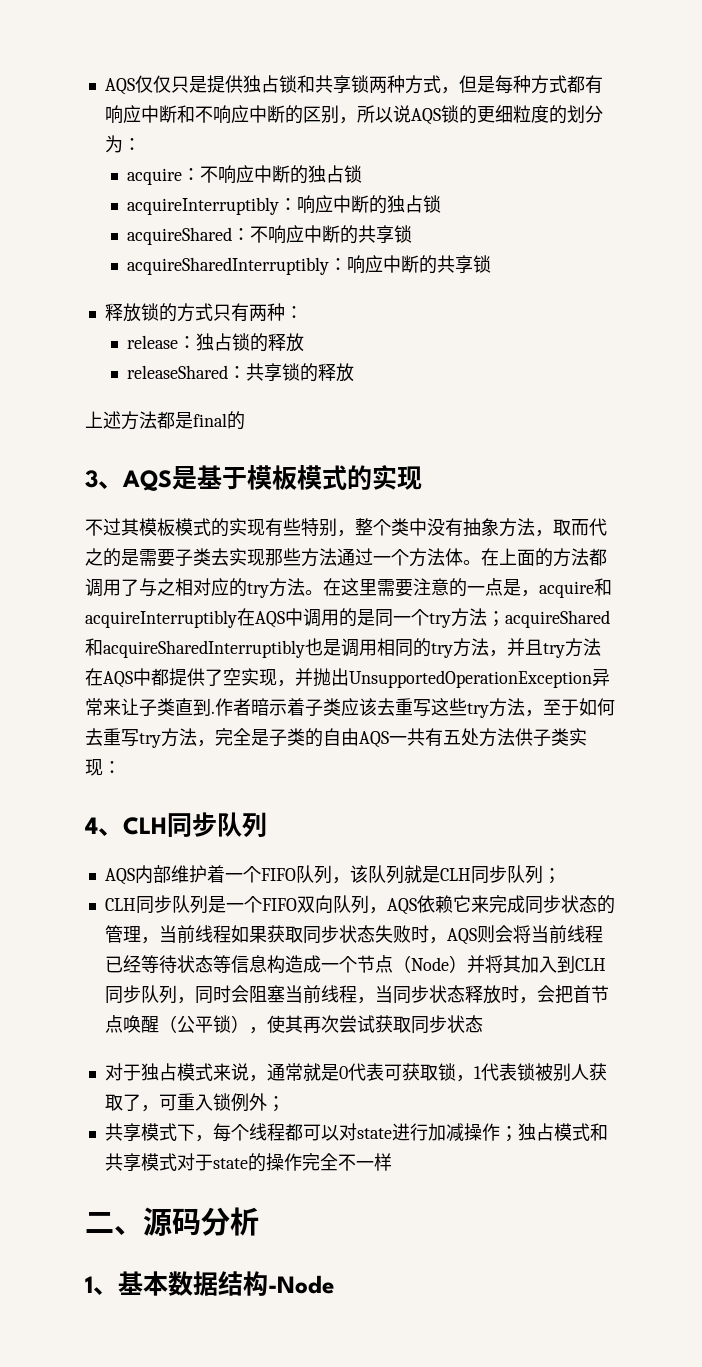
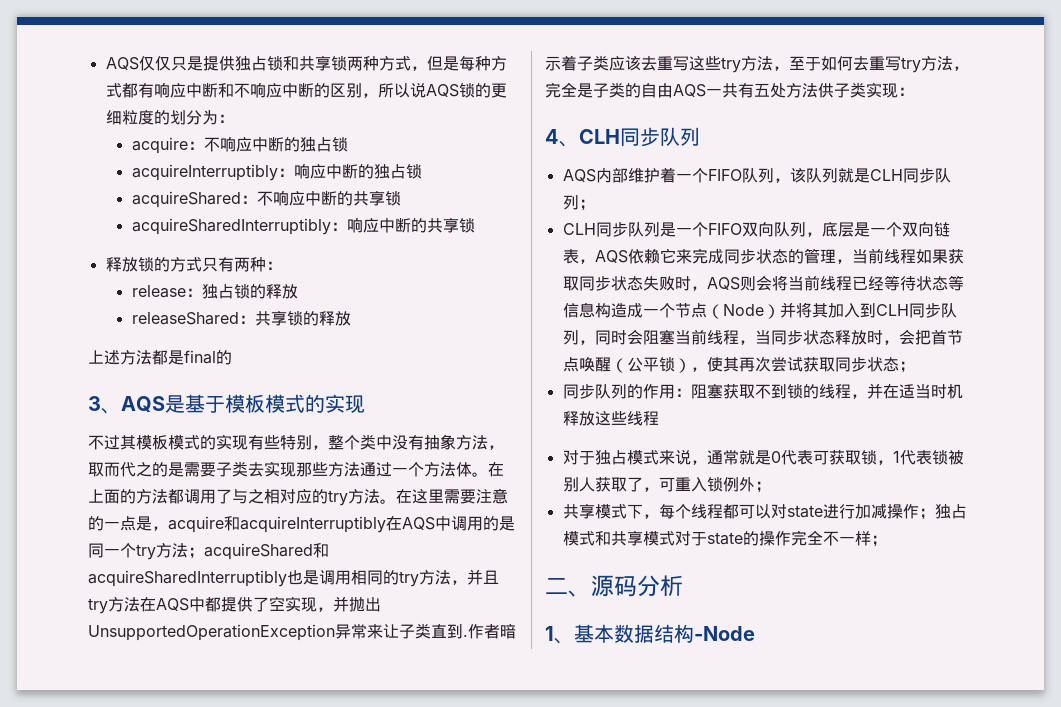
- CLH同步队列是一个FIFO双向队列，AQS依赖它来完成同步状态的管理，当前线程如果获取同步状态失败时，AQS则会将当前线程已经等待状态等信息构造成一个节点（Node）并将其加入到CLH同步队列，同时会阻塞当前线程，当同步状态释放时，会把首节点唤醒（公平锁），使其再次尝试获取同步状态
+ CLH同步队列是一个FIFO双向队列，底层是一个双向链表，AQS依赖它来完成同步状态的管理，当前线程如果获取同步状态失败时，AQS则会将当前线程已经等待状态等信息构造成一个节点（Node）并将其加入到CLH同步队列，同时会阻塞当前线程，当同步状态释放时，会把首节点唤醒（公平锁），使其再次尝试获取同步状态；
+ 同步队列的作用：阻塞获取不到锁的线程，并在适当时机释放这些线程
- 共享模式下，每个线程都可以对state进行加减操作；独占模式和共享模式对于state的操作完全不一样
+ 共享模式下，每个线程都可以对state进行加减操作；独占模式和共享模式对于state的操作完全不一样；

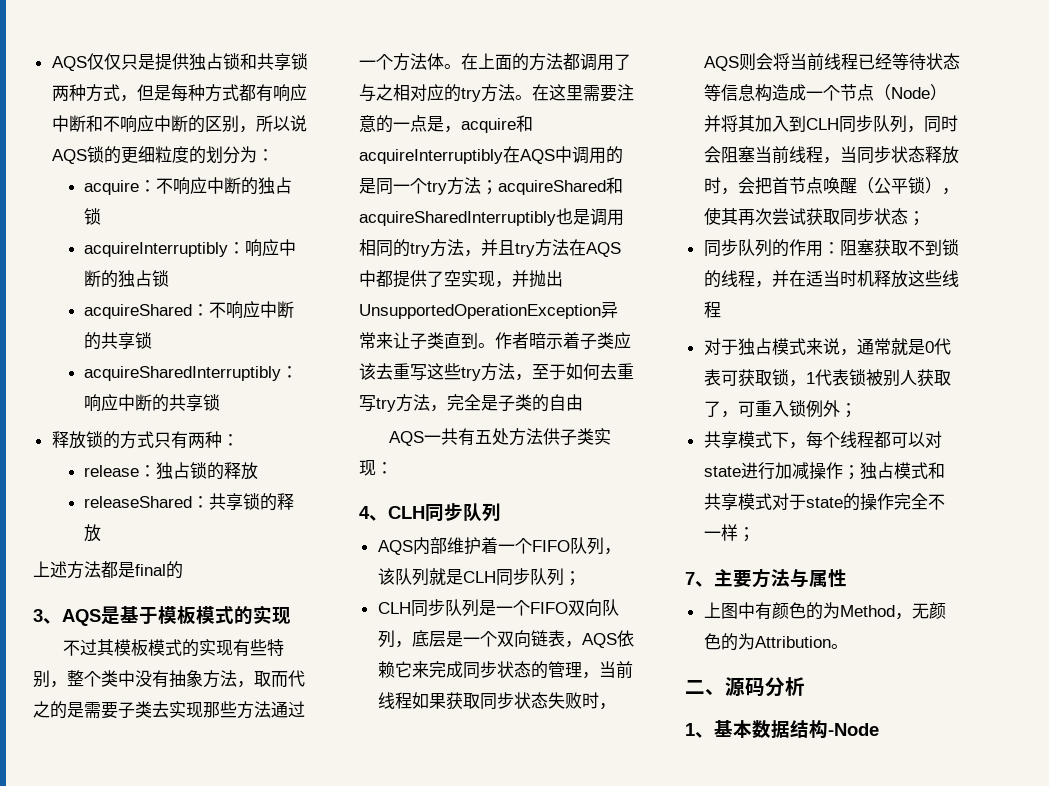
- 在这里需要注意的一点是，acquire和acquireInterruptibly在AQS中调用的是同一个try方法；acquireShared和acquireSharedInterruptibly也是调用相同的try方法，并且try方法在AQS中都提供了空实现，并抛出UnsupportedOperationException异常来让子类直到.
+ 在这里需要注意的一点是，acquire和acquireInterruptibly在AQS中调用的是同一个try方法；acquireShared和acquireSharedInterruptibly也是调用相同的try方法，并且try方法在AQS中都提供了空实现，并抛出UnsupportedOperationException异常来让子类直到。
- 作者暗示着子类应该去重写这些try方法，至于如何去重写try方法，完全是子类的自由AQS一共有五处方法供子类实现：
+ 作者暗示着子类应该去重写这些try方法，至于如何去重写try方法，完全是子类的自由
+ AQS一共有五处方法供子类实现：
+ 7、主要方法与属性
+ 上图中有颜色的为Method，无颜色的为Attribution。

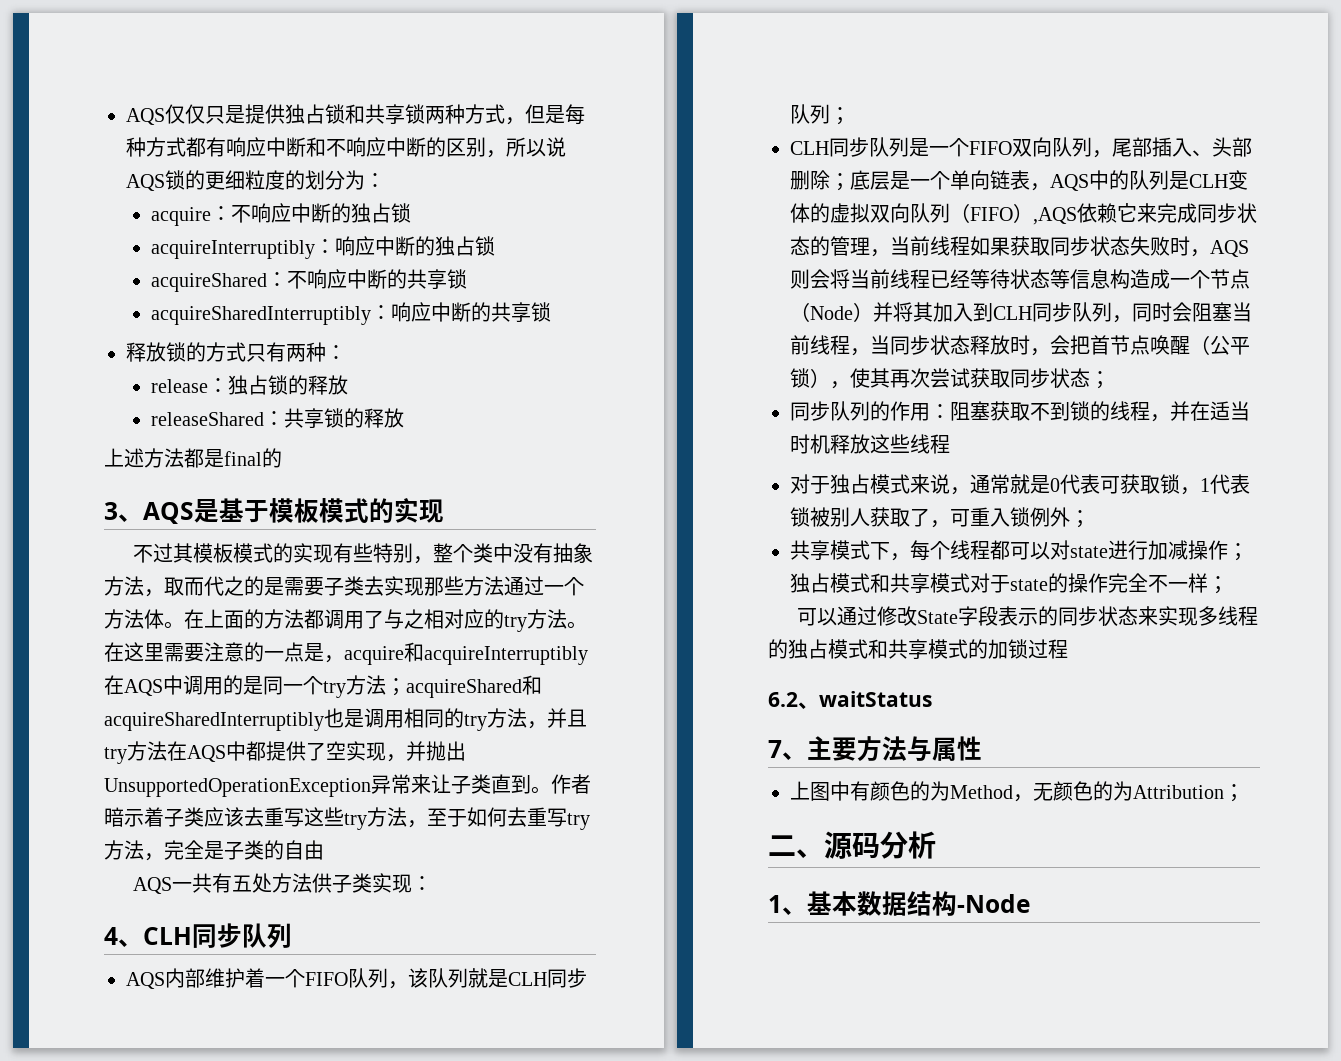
- CLH同步队列是一个FIFO双向队列，底层是一个双向链表，AQS依赖它来完成同步状态的管理，当前线程如果获取同步状态失败时，AQS则会将当前线程已经等待状态等信息构造成一个节点（Node）并将其加入到CLH同步队列，同时会阻塞当前线程，当同步状态释放时，会把首节点唤醒（公平锁），使其再次尝试获取同步状态；
+ CLH同步队列是一个FIFO双向队列，尾部插入、头部删除；底层是一个单向链表，AQS中的队列是CLH变体的虚拟双向队列（FIFO）,AQS依赖它来完成同步状态的管理，当前线程如果获取同步状态失败时，AQS则会将当前线程已经等待状态等信息构造成一个节点（Node）并将其加入到CLH同步队列，同时会阻塞当前线程，当同步状态释放时，会把首节点唤醒（公平锁），使其再次尝试获取同步状态；
+ 可以通过修改State字段表示的同步状态来实现多线程的独占模式和共享模式的加锁过程
+ 6.2、waitStatus
- 上图中有颜色的为Method，无颜色的为Attribution。
+ 上图中有颜色的为Method，无颜色的为Attribution；

